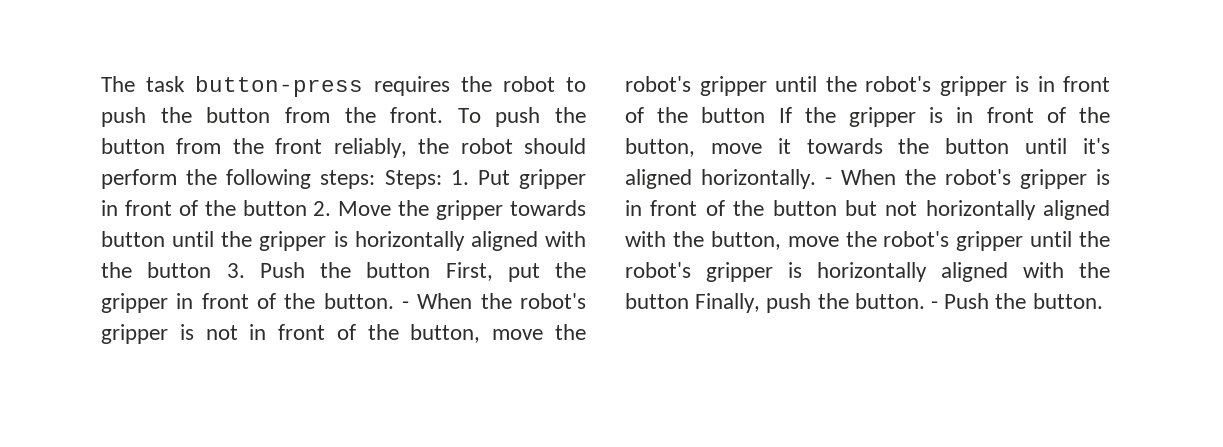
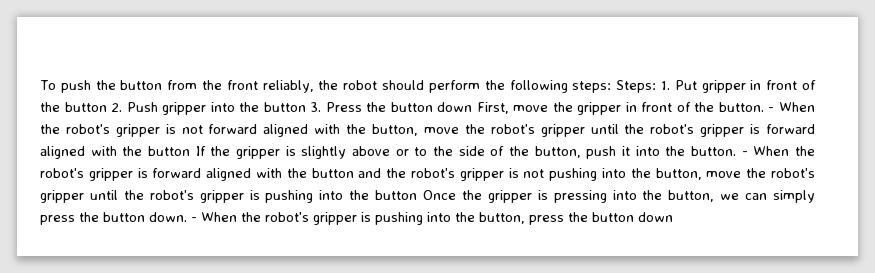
- The task button-press requires the robot to push the button from the front. To push the button from the front reliably, the robot should perform the following steps: Steps: 1. Put gripper in front of the button 2. Move the gripper towards button until the gripper is horizontally aligned with the button 3. Push the button First, put the gripper in front of the button.
+ To push the button from the front reliably, the robot should perform the following steps: Steps: 1. Put gripper in front of the button 2. Push gripper into the button 3. Press the button down First, move the gripper in front of the button.
- - When the robot's gripper is not in front of the button, move the robot's gripper until the robot's gripper is in front of the button If the gripper is in front of the button, move it towards the button until it's aligned horizontally. - When the robot's gripper is in front of the button but not horizontally aligned with the button, move the robot's gripper until the robot's gripper is horizontally aligned with the button Finally, push the button. - Push the button.
+ - When the robot's gripper is not forward aligned with the button, move the robot's gripper until the robot's gripper is forward aligned with the button If the gripper is slightly above or to the side of the button, push it into the button. - When the robot's gripper is forward aligned with the button and the robot's gripper is not pushing into the button, move the robot's gripper until the robot's gripper is pushing into the button Once the gripper is pressing into the button, we can simply press the button down. - When the robot's gripper is pushing into the button, press the button down

